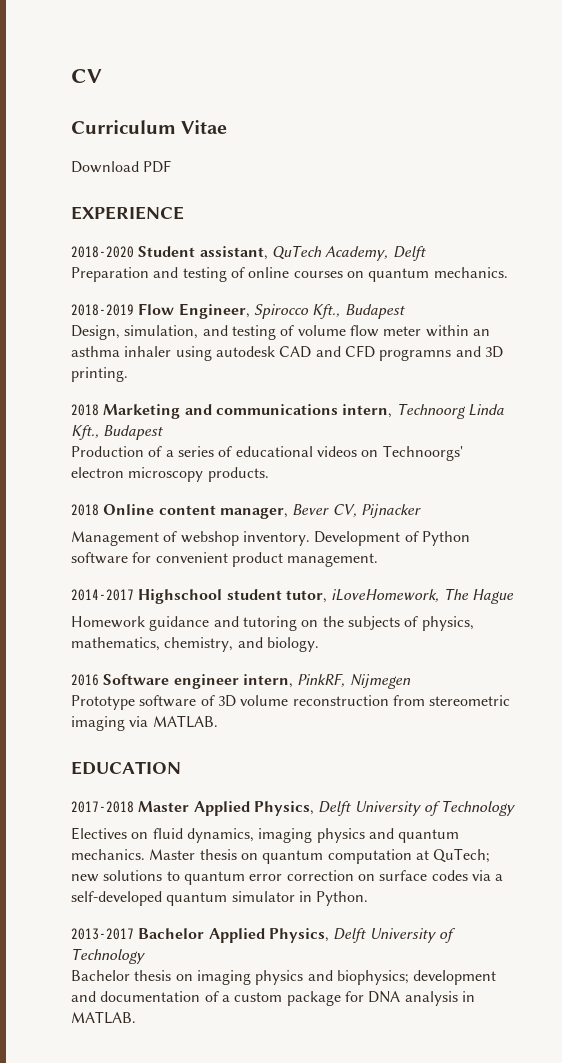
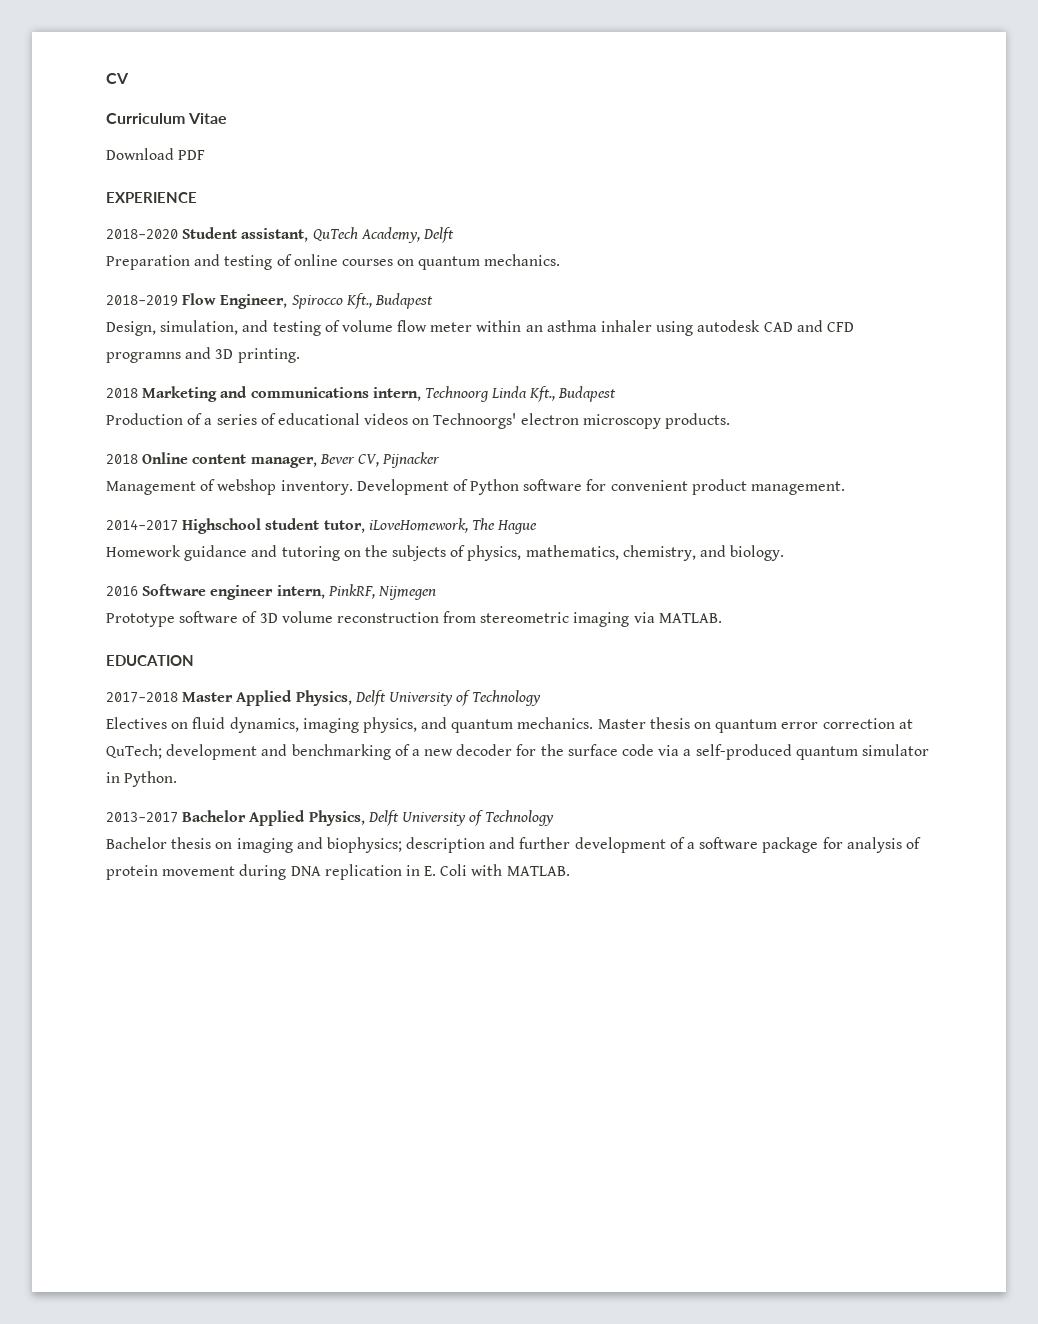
- Electives on fluid dynamics, imaging physics and quantum mechanics.
+ Electives on fluid dynamics, imaging physics, and quantum mechanics.
- Master thesis on quantum computation at QuTech; new solutions to quantum error correction on surface codes via a self-developed quantum simulator in Python.
+ Master thesis on quantum error correction at QuTech; development and benchmarking of a new decoder for the surface code via a self-produced quantum simulator in Python.
- Bachelor thesis on imaging physics and biophysics; development and documentation of a custom package for DNA analysis in MATLAB.
+ Bachelor thesis on imaging and biophysics; description and further development of a software package for analysis of protein movement during DNA replication in E. Coli with MATLAB.

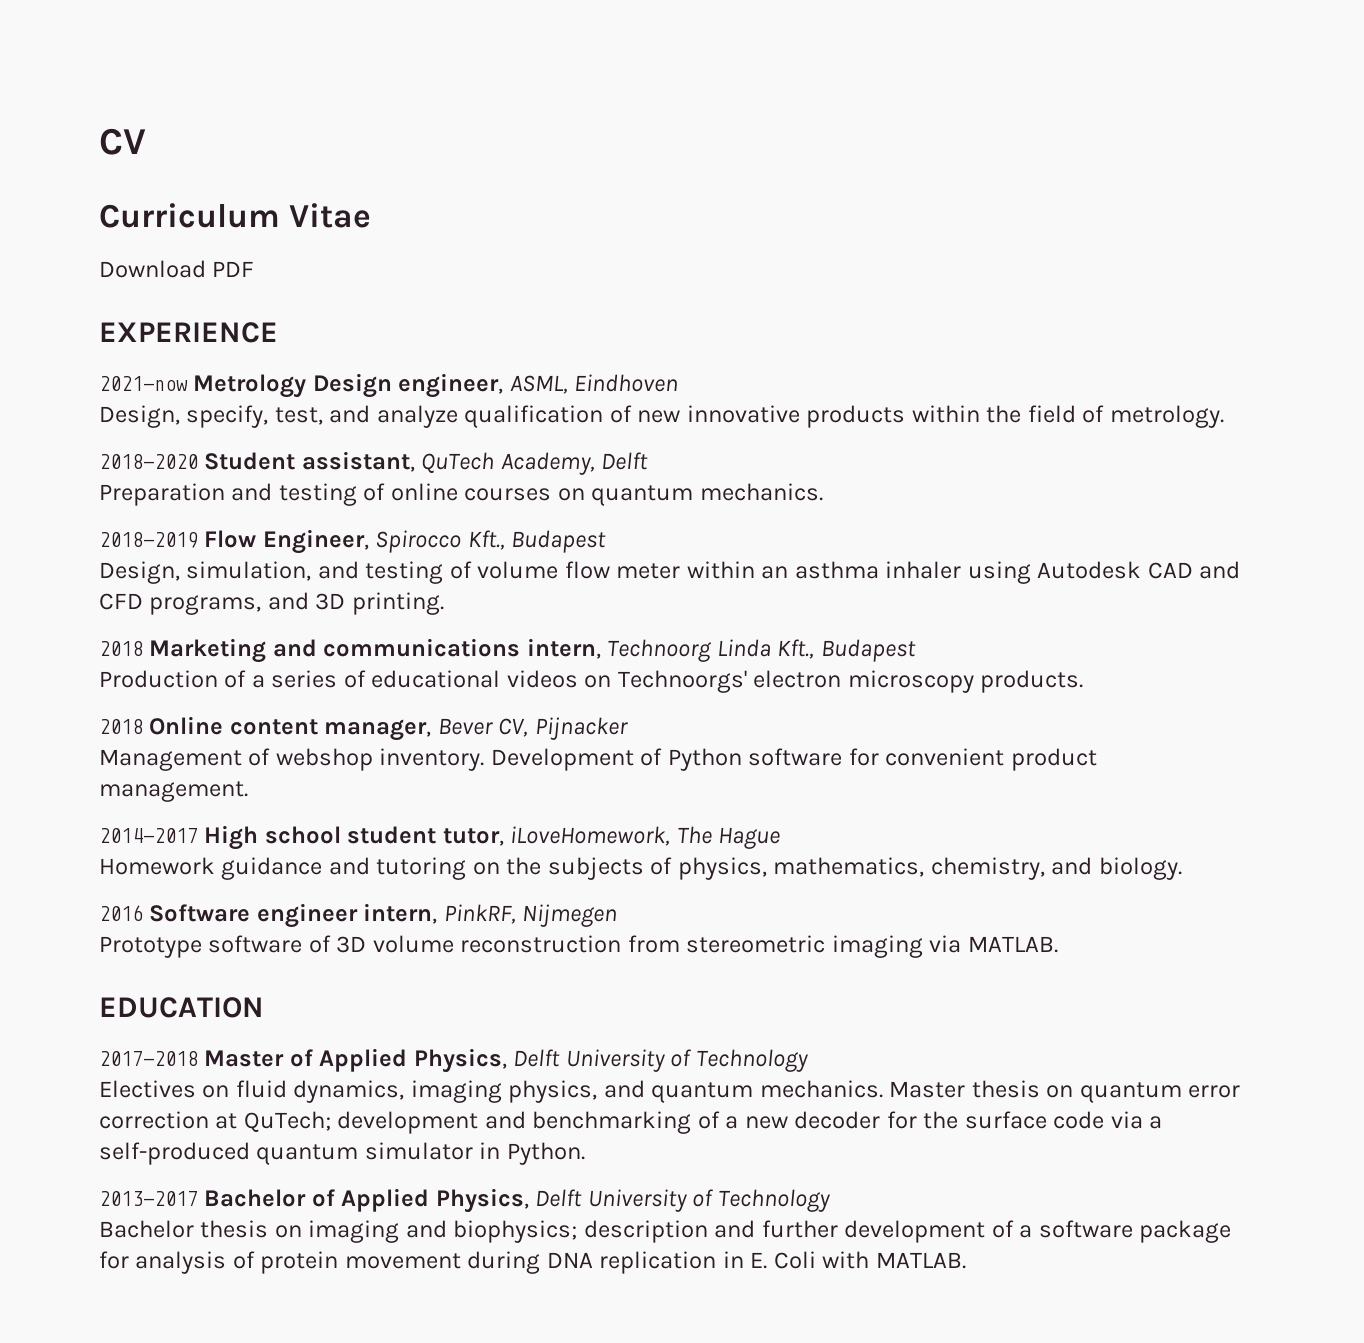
+ 2021-now Metrology Design engineer, ASML, Eindhoven
+ Design, specify, test, and analyze qualification of new innovative products within the field of metrology.
- Design, simulation, and testing of volume flow meter within an asthma inhaler using autodesk CAD and CFD programns and 3D printing.
+ Design, simulation, and testing of volume flow meter within an asthma inhaler using Autodesk CAD and CFD programs, and 3D printing.
- 2014-2017 Highschool student tutor, iLoveHomework, The Hague
+ 2014-2017 High school student tutor, iLoveHomework, The Hague
- 2017-2018 Master Applied Physics, Delft University of Technology
+ 2017-2018 Master of Applied Physics, Delft University of Technology
- 2013-2017 Bachelor Applied Physics, Delft University of Technology
+ 2013-2017 Bachelor of Applied Physics, Delft University of Technology

